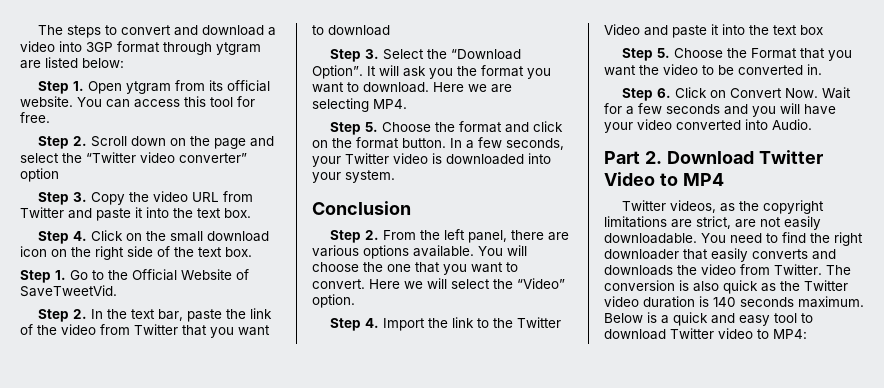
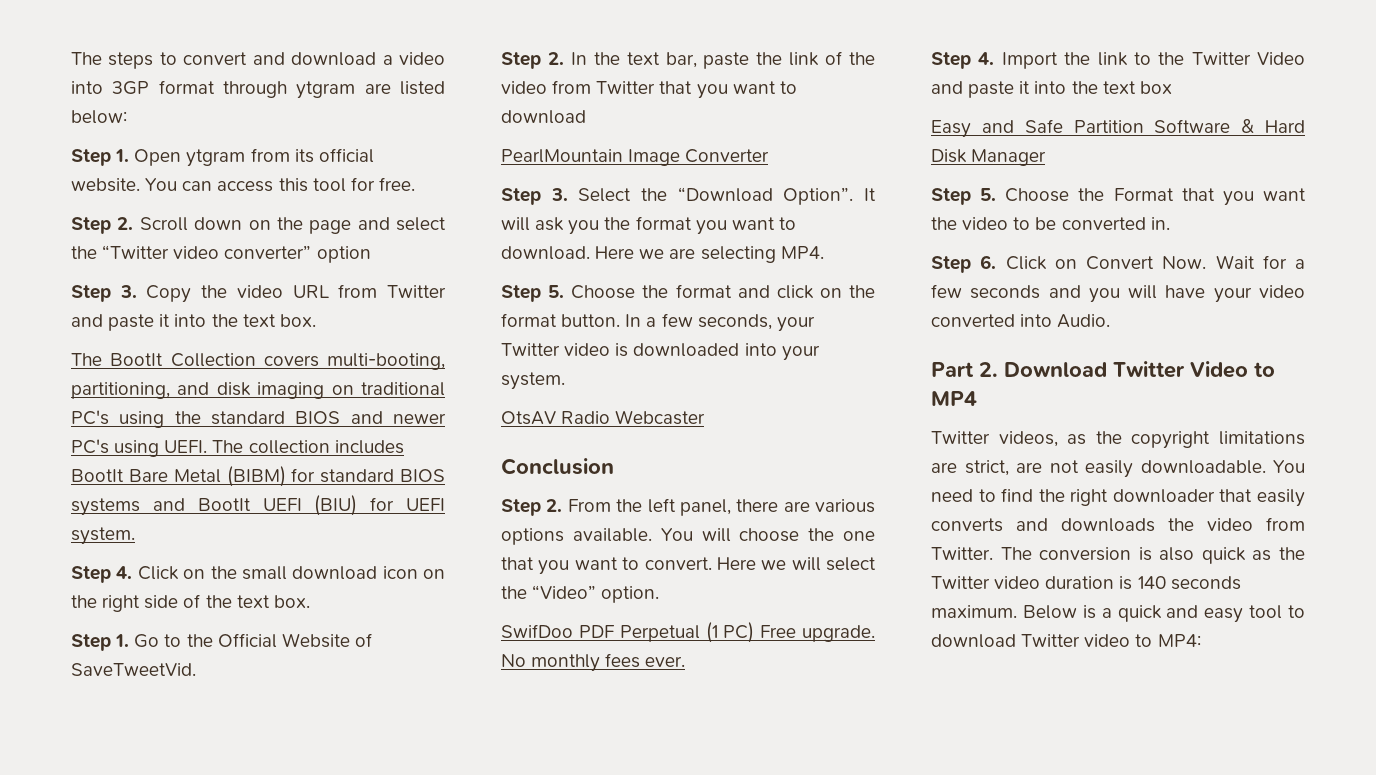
+ The BootIt Collection covers multi-booting, partitioning, and disk imaging on traditional PC's using the standard BIOS and newer PC's using UEFI. The collection includes BootIt Bare Metal (BIBM) for standard BIOS systems and BootIt UEFI (BIU) for UEFI system.
+ PearlMountain Image Converter
+ OtsAV Radio Webcaster
+ SwifDoo PDF Perpetual (1 PC) Free upgrade. No monthly fees ever.
+ Easy and Safe Partition Software & Hard Disk Manager

